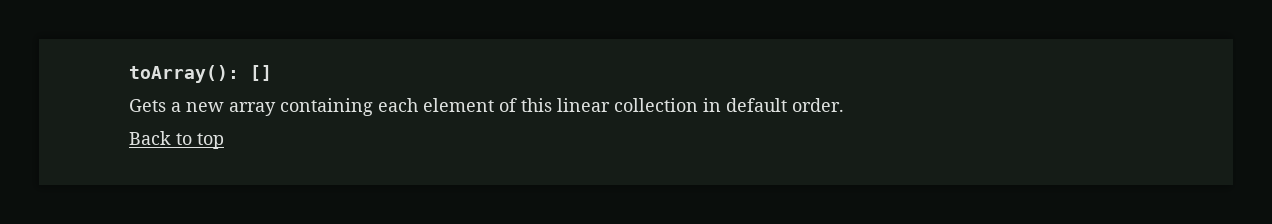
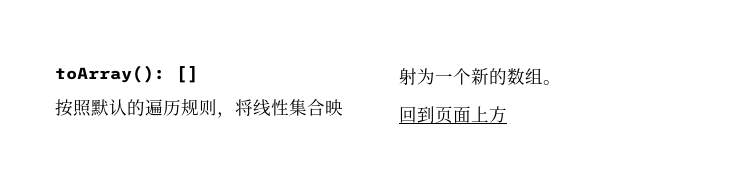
- Gets a new array containing each element of this linear collection in default order.
- Back to top
+ 按照默认的遍历规则，将线性集合映射为一个新的数组。
+ 回到页面上方

